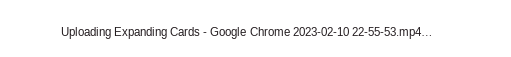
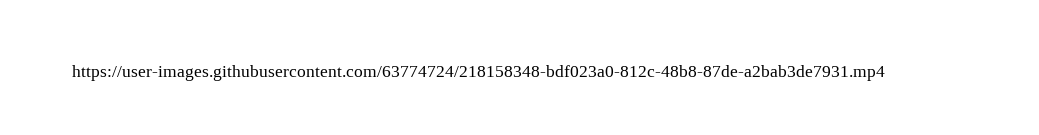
- Uploading Expanding Cards - Google Chrome 2023-02-10 22-55-53.mp4…
+ https://user-images.githubusercontent.com/63774724/218158348-bdf023a0-812c-48b8-87de-a2bab3de7931.mp4

